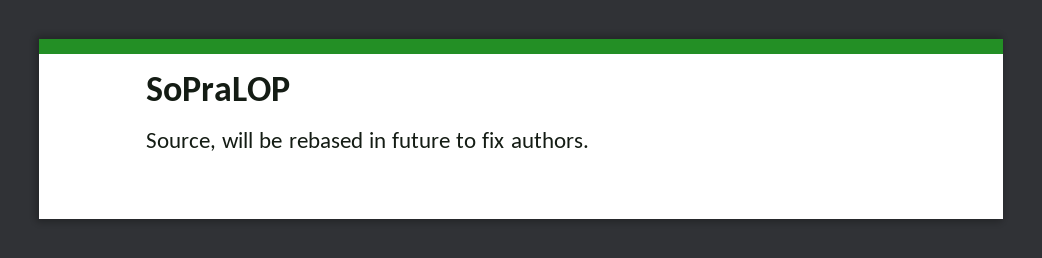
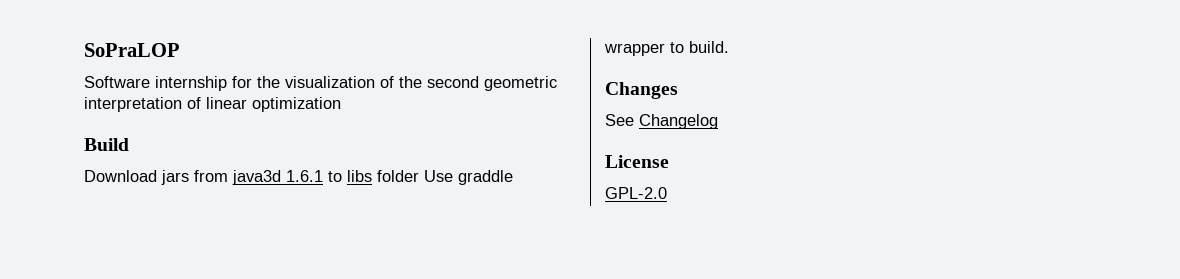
- Source, will be rebased in future to fix authors.
+ Software internship for the visualization of the second geometric interpretation of linear optimization
+ Build
+ Download jars from java3d 1.6.1 to libs folder Use graddle wrapper to build.
+ Changes
+ See Changelog
+ License
+ GPL-2.0

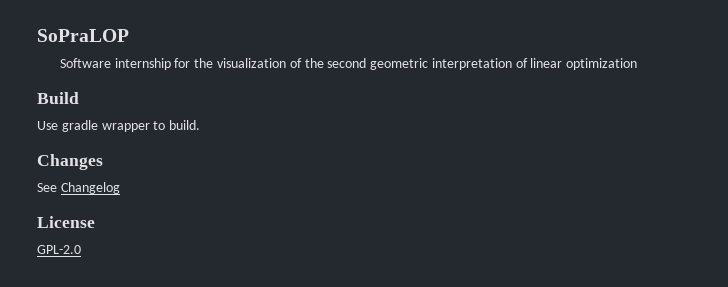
- Download jars from java3d 1.6.1 to libs folder Use graddle wrapper to build.
+ Use gradle wrapper to build.

